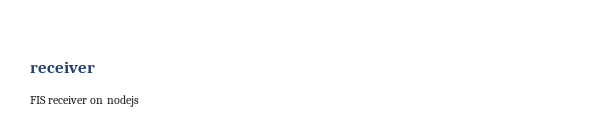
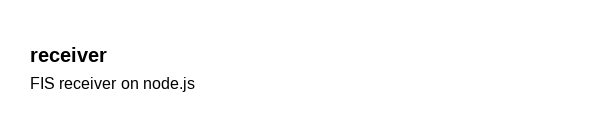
- FIS receiver on nodejs
+ FIS receiver on node.js

